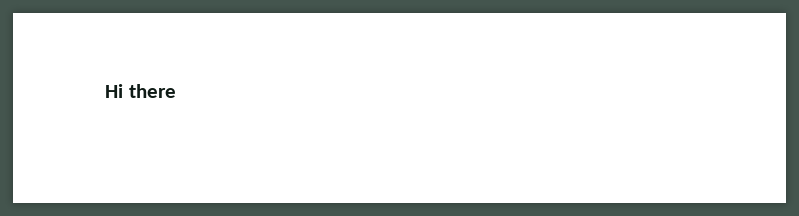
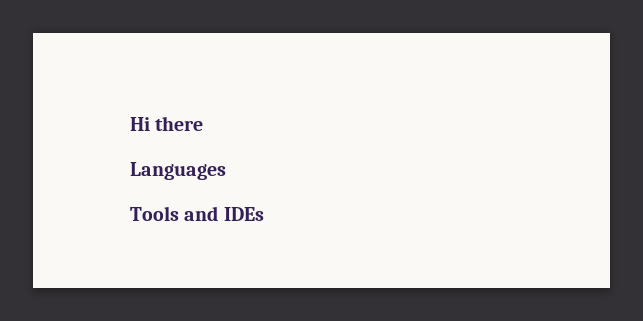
+ Languages
+ Tools and IDEs

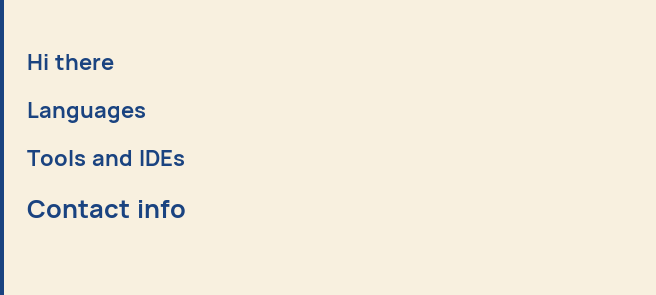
+ Contact info

